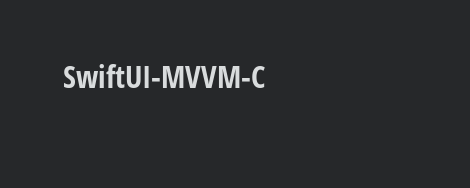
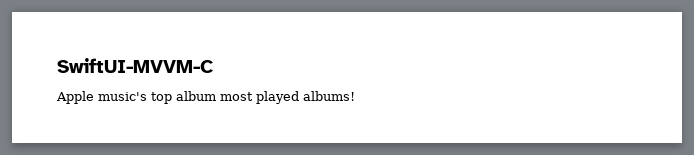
+ Apple music's top album most played albums!

